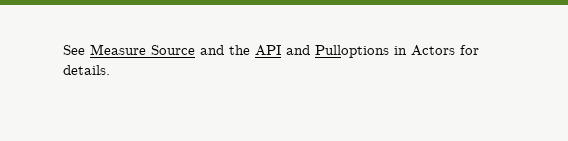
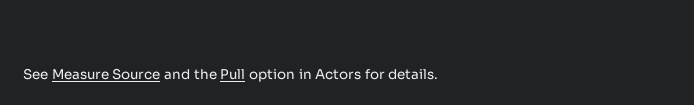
- See Measure Source and the API and Pulloptions in Actors for details.
+ See Measure Source and the Pull option in Actors for details.

